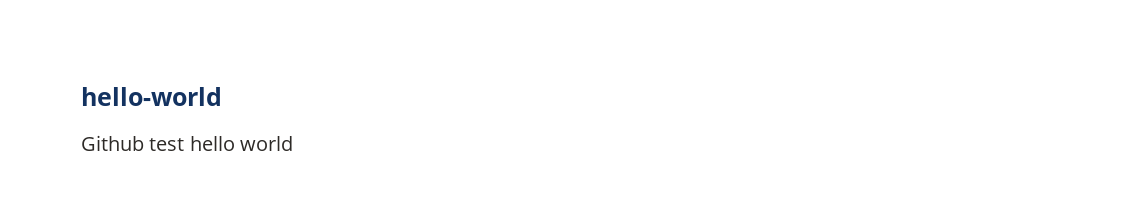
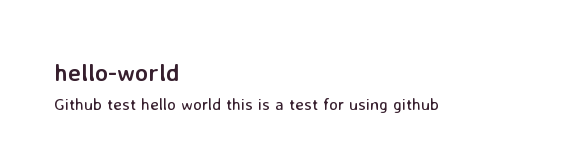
- Github test hello world
+ Github test hello world this is a test for using github

